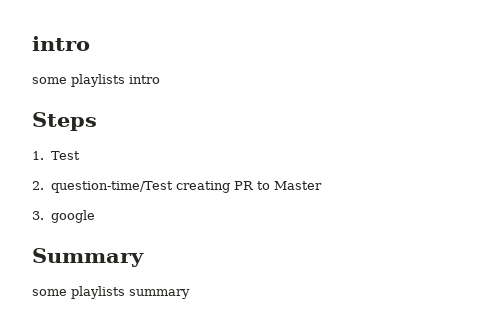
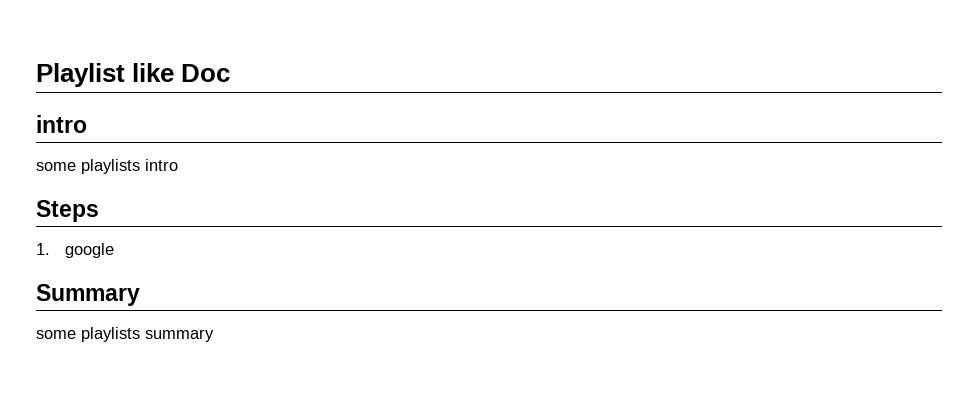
+ Playlist like Doc
- 1. Test
- 2. question-time/Test creating PR to Master
- 3. google
+ 1. google

